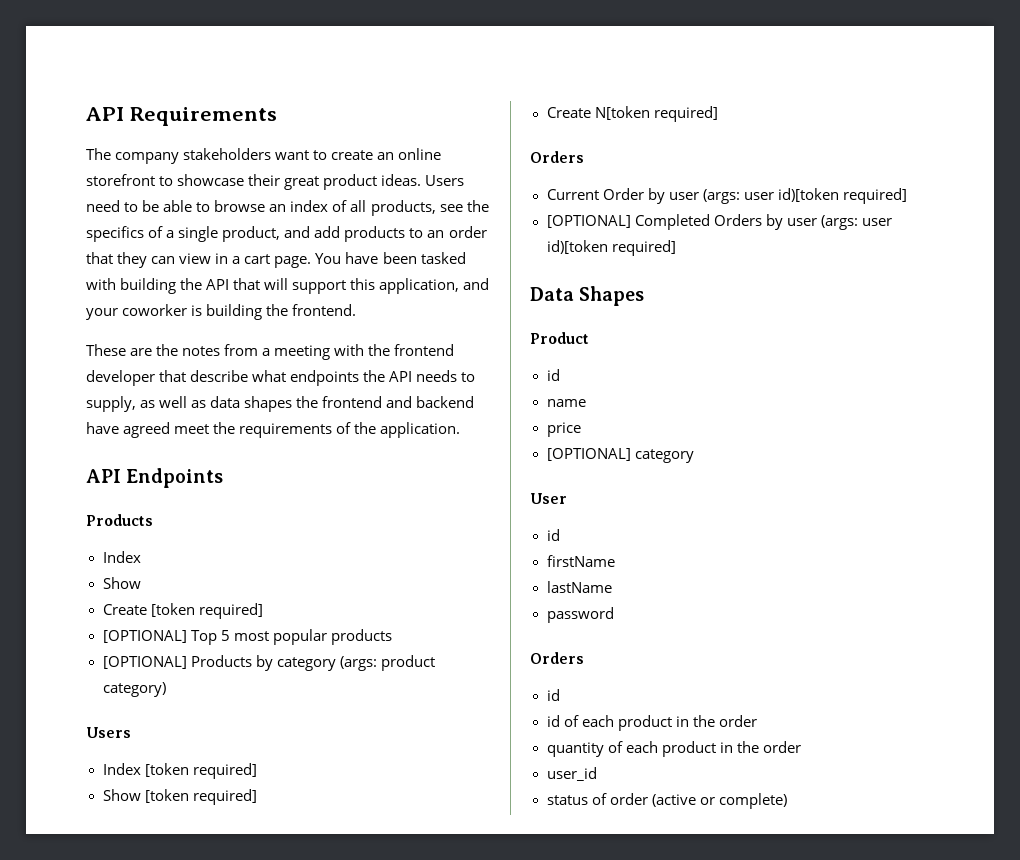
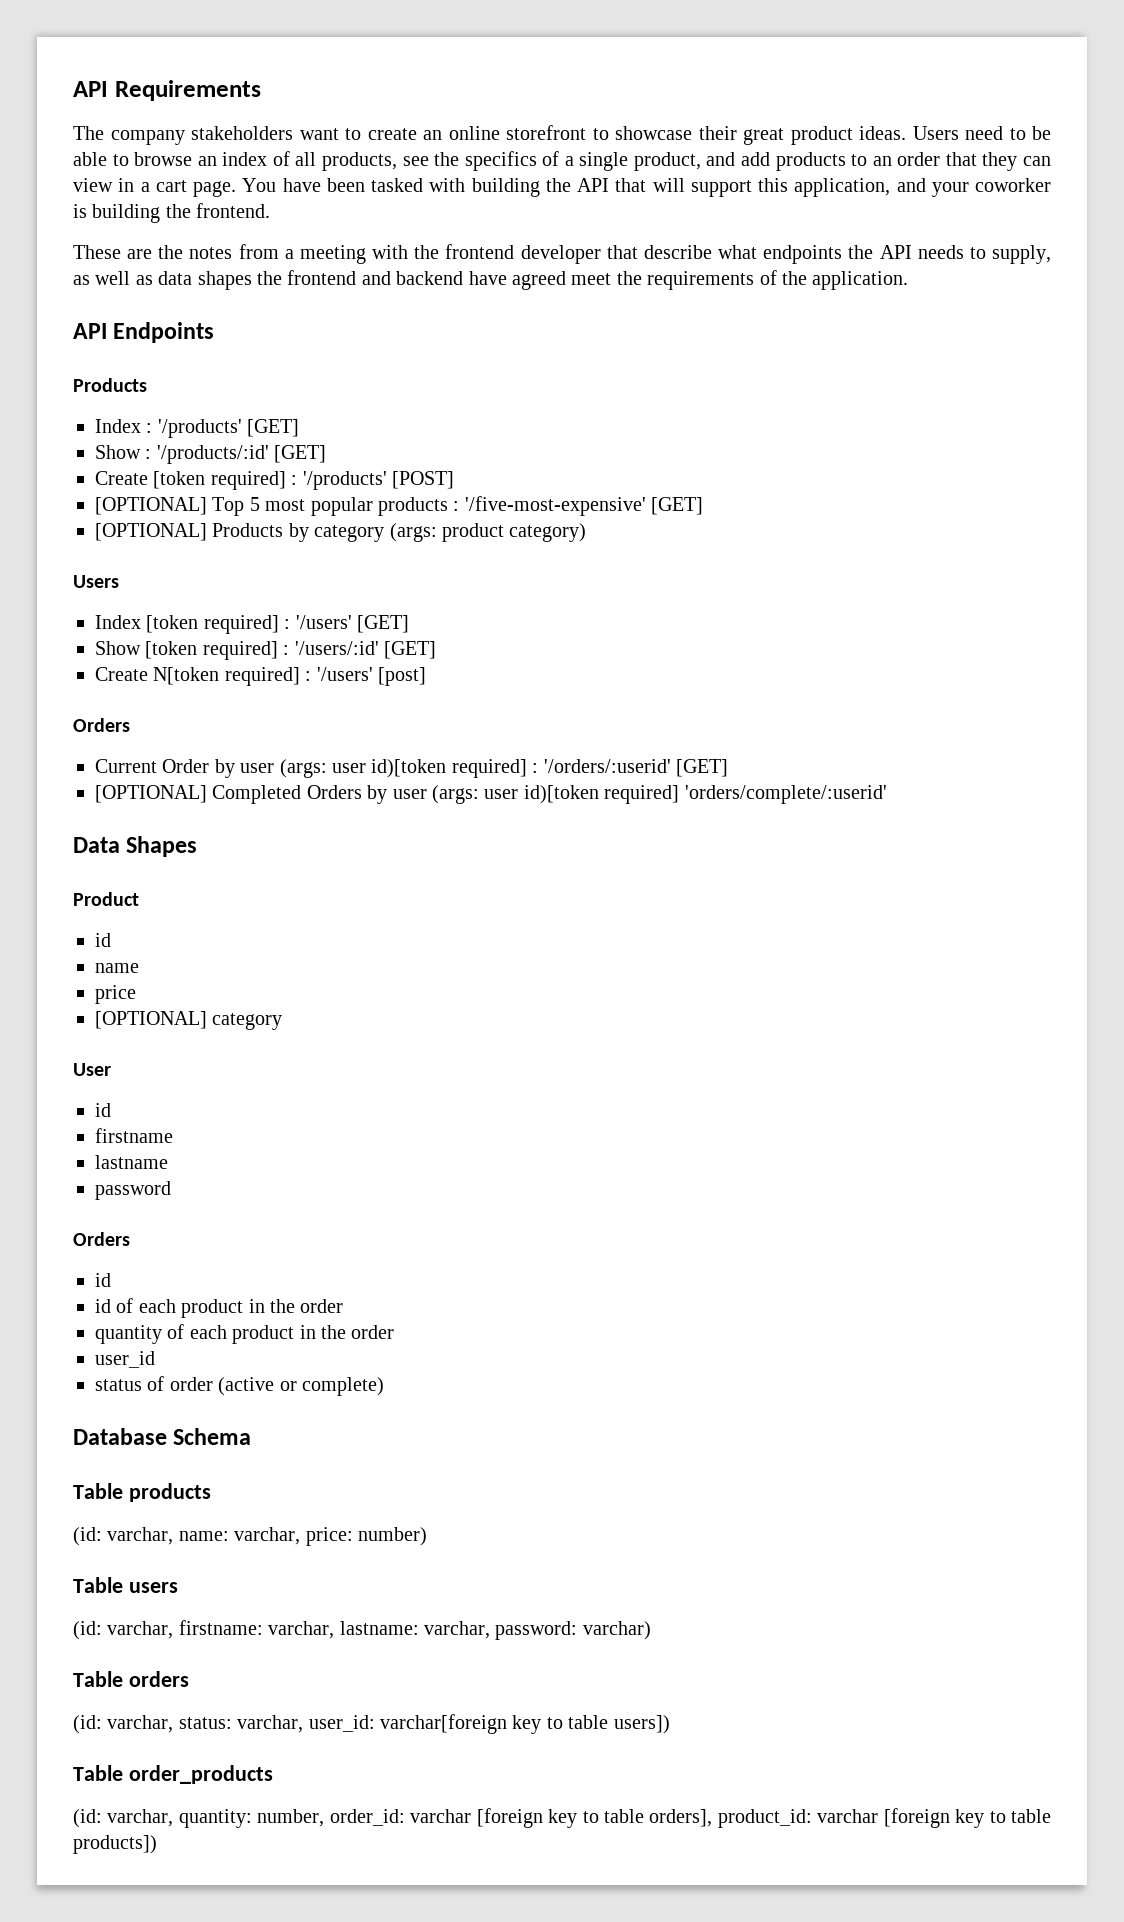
  API Endpoints
  Products
- Index
- Show
+ Index : '/products' [GET]
+ Show : '/products/:id' [GET]
- Create [token required]
+ Create [token required] : '/products' [POST]
- [OPTIONAL] Top 5 most popular products
+ [OPTIONAL] Top 5 most popular products : '/five-most-expensive' [GET]
- Index [token required]
+ Index [token required] : '/users' [GET]
- Show [token required]
+ Show [token required] : '/users/:id' [GET]
- Create N[token required]
+ Create N[token required] : '/users' [post]
- Current Order by user (args: user id)[token required]
+ Current Order by user (args: user id)[token required] : '/orders/:userid' [GET]
- [OPTIONAL] Completed Orders by user (args: user id)[token required]
+ [OPTIONAL] Completed Orders by user (args: user id)[token required] 'orders/complete/:userid'
- firstName
- lastName
+ firstname
+ lastname
+ Database Schema
+ Table products
+ (id: varchar, name: varchar, price: number)
+ Table users
+ (id: varchar, firstname: varchar, lastname: varchar, password: varchar)
+ Table orders
+ (id: varchar, status: varchar, user_id: varchar[foreign key to table users])
+ Table order_products
+ (id: varchar, quantity: number, order_id: varchar [foreign key to table orders], product_id: varchar [foreign key to table products])

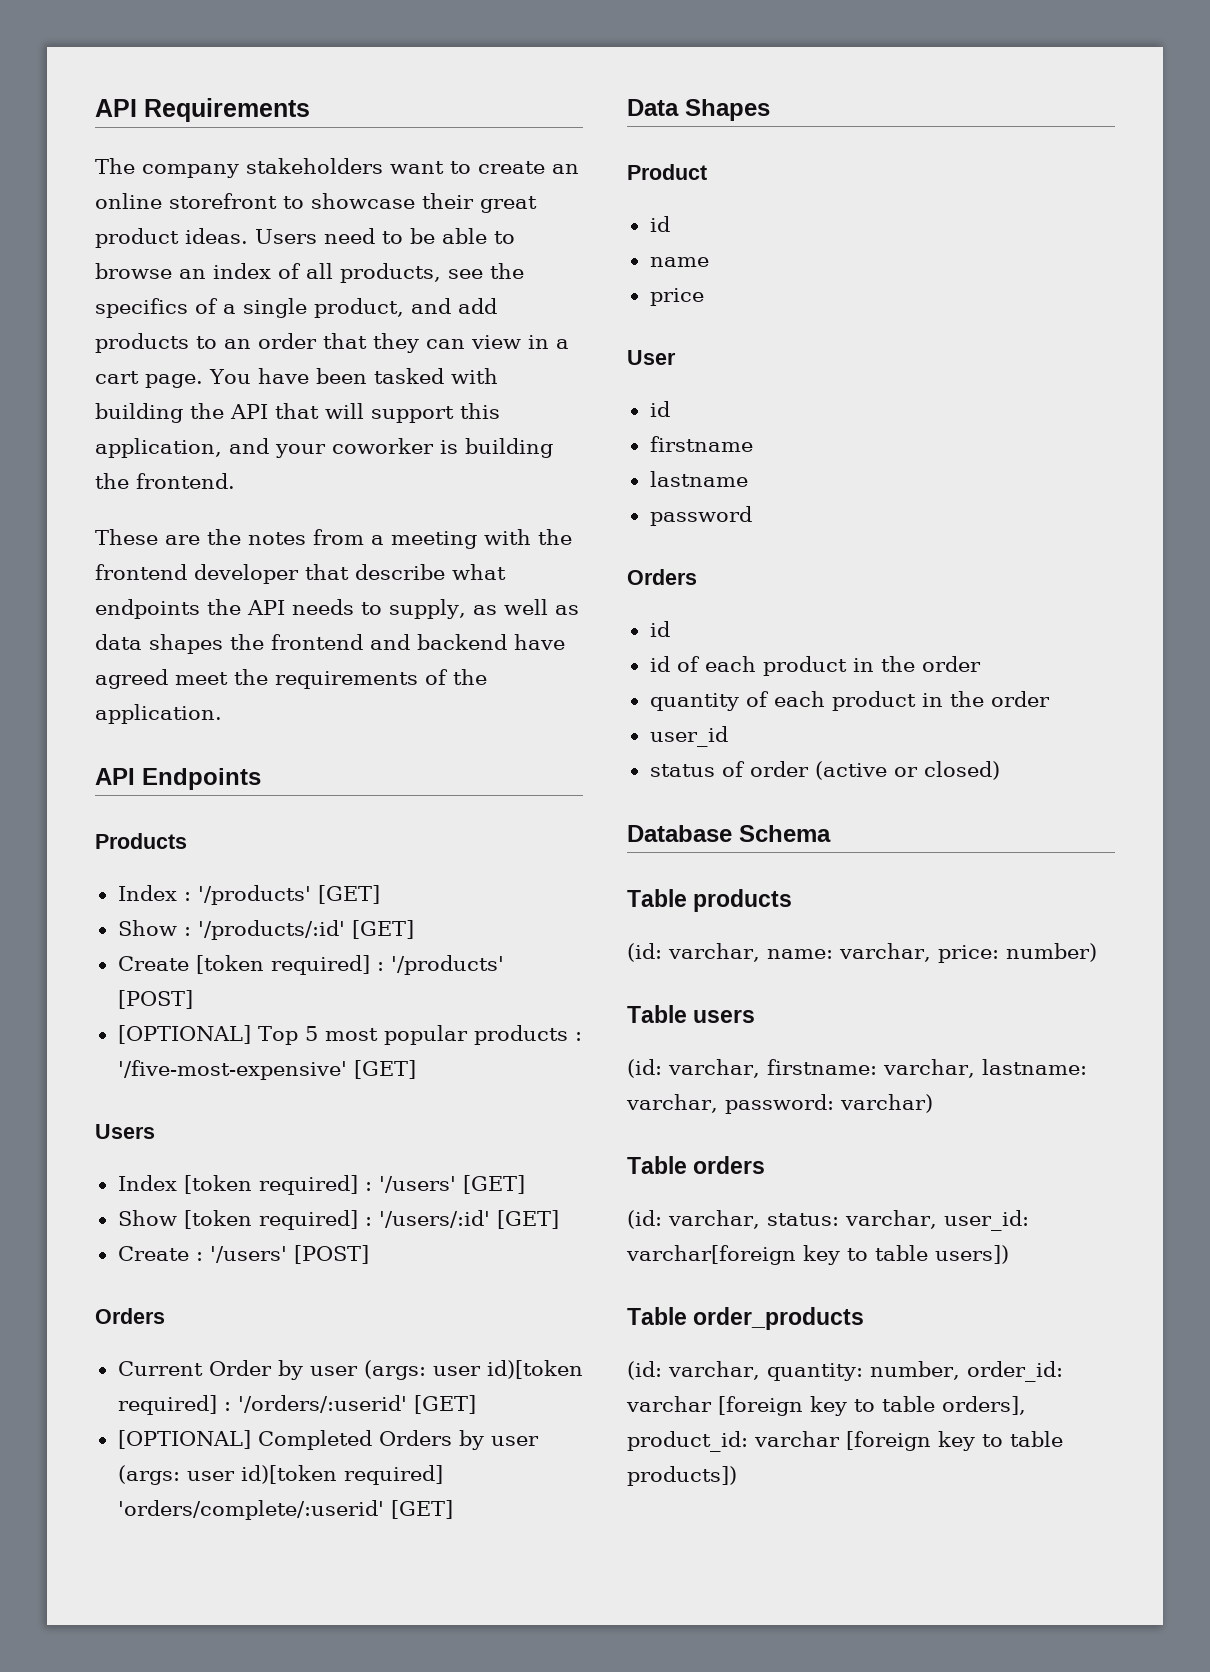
- [OPTIONAL] Products by category (args: product category)
- Create N[token required] : '/users' [post]
+ Create : '/users' [POST]
- [OPTIONAL] Completed Orders by user (args: user id)[token required] 'orders/complete/:userid'
+ [OPTIONAL] Completed Orders by user (args: user id)[token required] 'orders/complete/:userid' [GET]
- [OPTIONAL] category
- status of order (active or complete)
+ status of order (active or closed)

